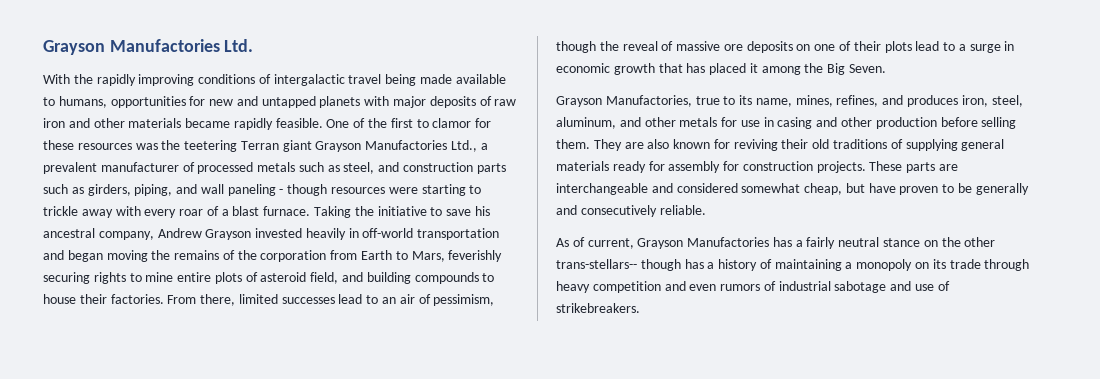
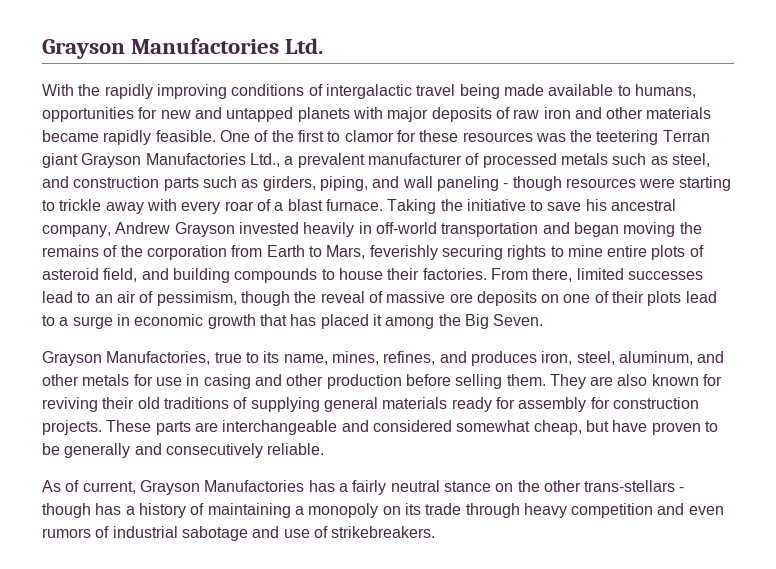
- As of current, Grayson Manufactories has a fairly neutral stance on the other trans-stellars-- though has a history of maintaining a monopoly on its trade through heavy competition and even rumors of industrial sabotage and use of strikebreakers.
+ As of current, Grayson Manufactories has a fairly neutral stance on the other trans-stellars - though has a history of maintaining a monopoly on its trade through heavy competition and even rumors of industrial sabotage and use of strikebreakers.

